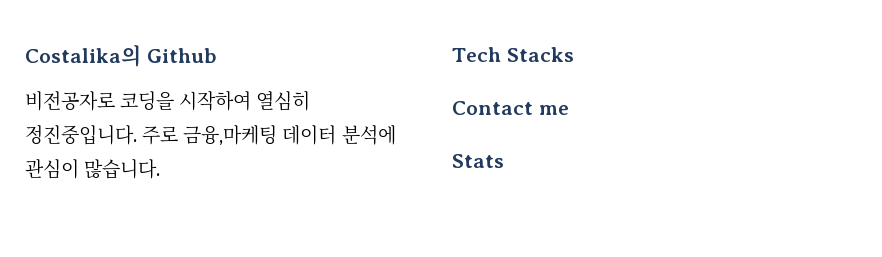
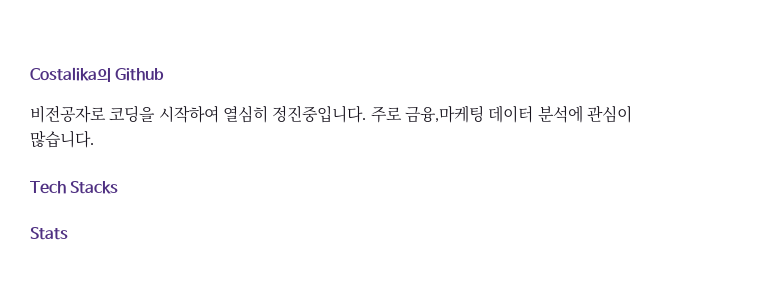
- Contact me

